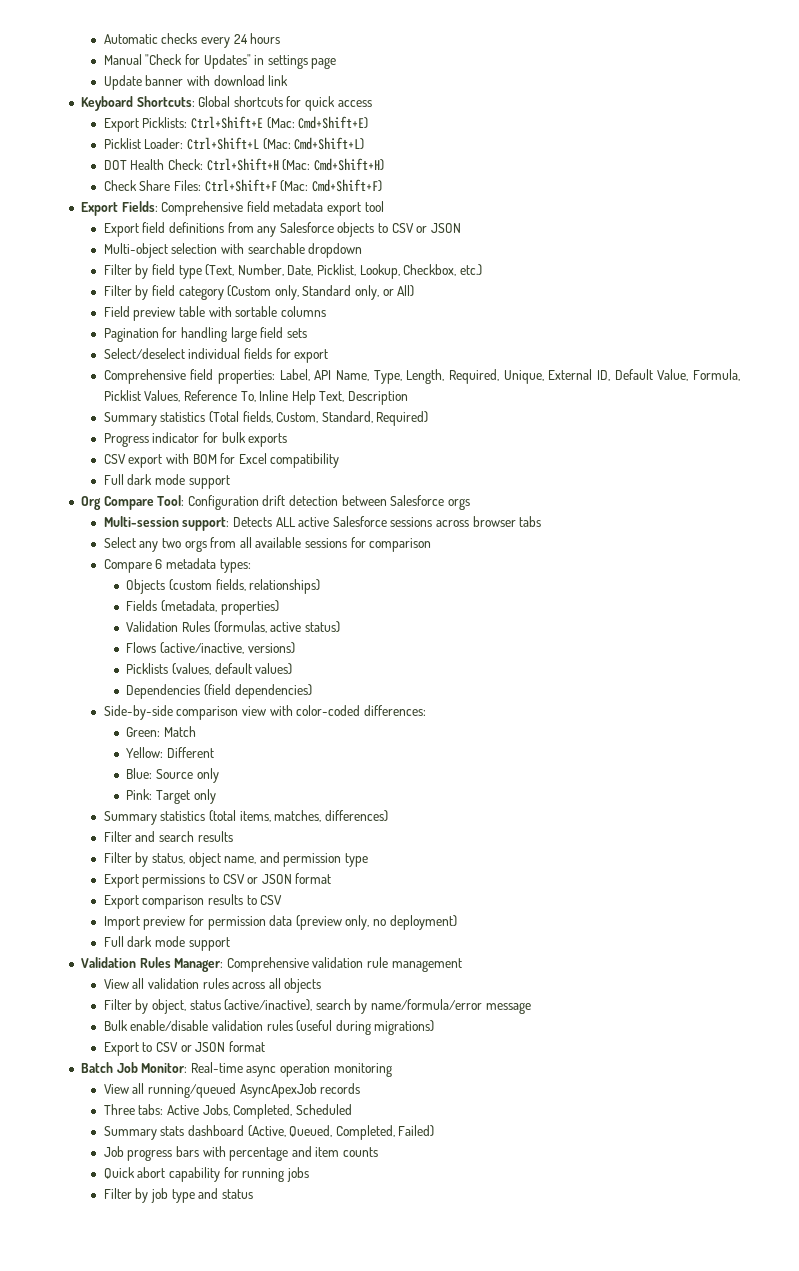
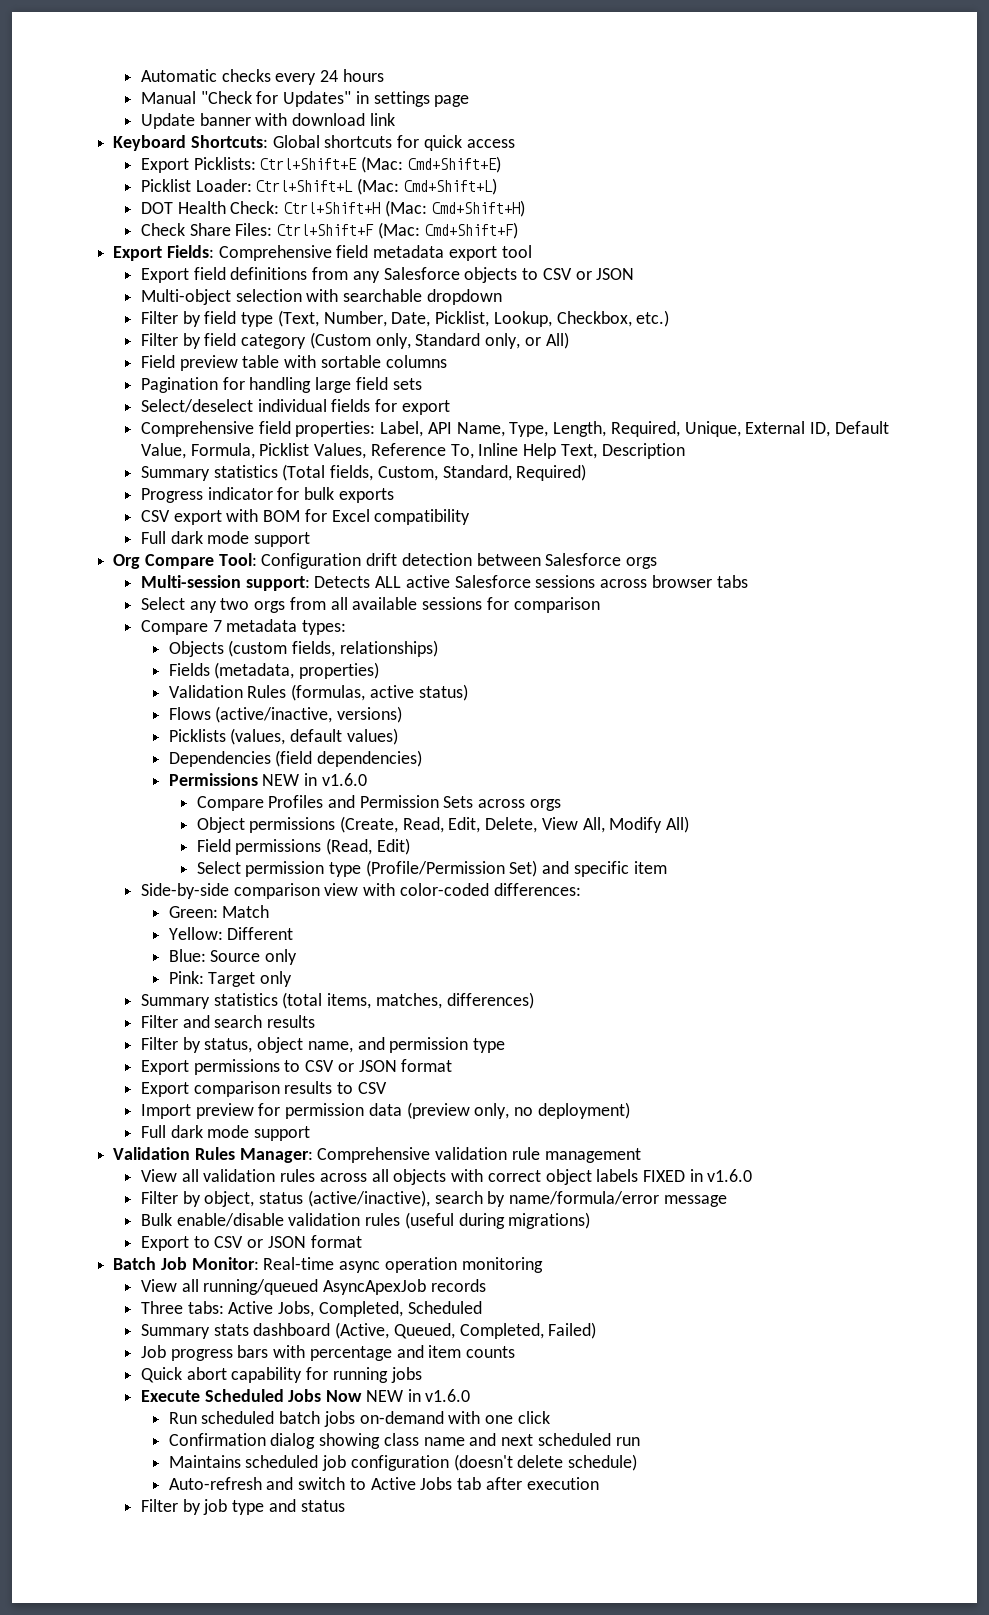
- Compare 6 metadata types:
+ Compare 7 metadata types:
+ Permissions NEW in v1.6.0
+ Compare Profiles and Permission Sets across orgs
+ Object permissions (Create, Read, Edit, Delete, View All, Modify All)
+ Field permissions (Read, Edit)
+ Select permission type (Profile/Permission Set) and specific item
- View all validation rules across all objects
+ View all validation rules across all objects with correct object labels FIXED in v1.6.0
+ Execute Scheduled Jobs Now NEW in v1.6.0
+ Run scheduled batch jobs on-demand with one click
+ Confirmation dialog showing class name and next scheduled run
+ Maintains scheduled job configuration (doesn't delete schedule)
+ Auto-refresh and switch to Active Jobs tab after execution

